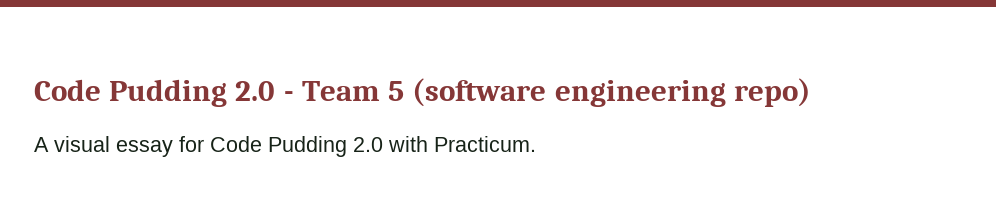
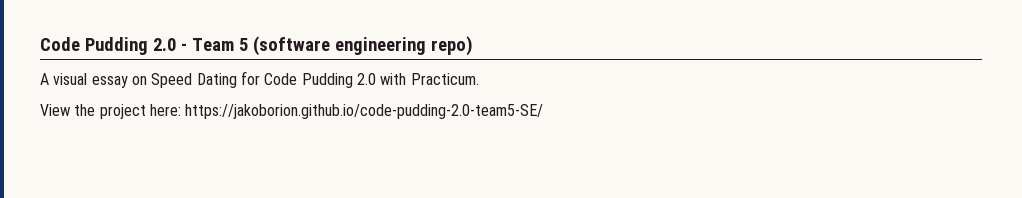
- A visual essay for Code Pudding 2.0 with Practicum.
+ A visual essay on Speed Dating for Code Pudding 2.0 with Practicum.
+ View the project here: https://jakoborion.github.io/code-pudding-2.0-team5-SE/

